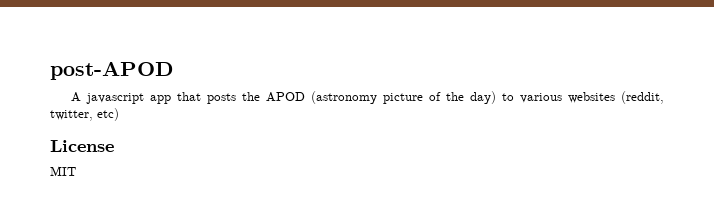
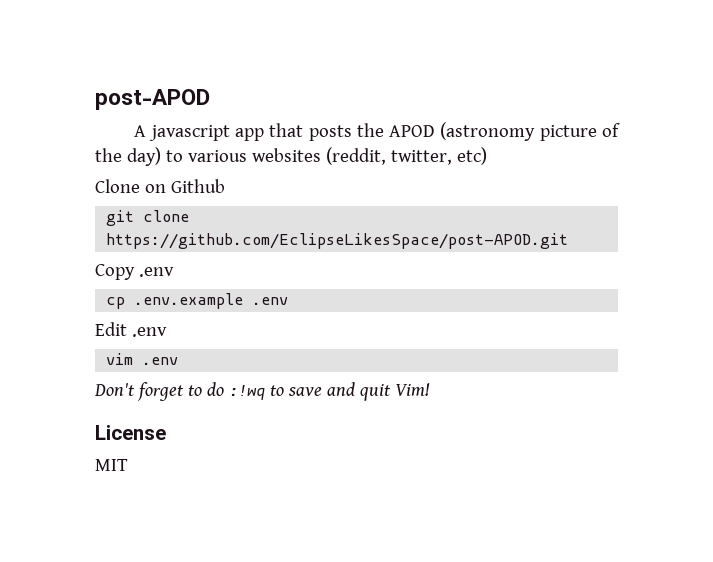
+ Clone on Github
+ git clone https://github.com/EclipseLikesSpace/post-APOD.git
+ Copy .env
+ cp .env.example .env
+ Edit .env
+ vim .env
+ Don't forget to do :!wq to save and quit Vim!

